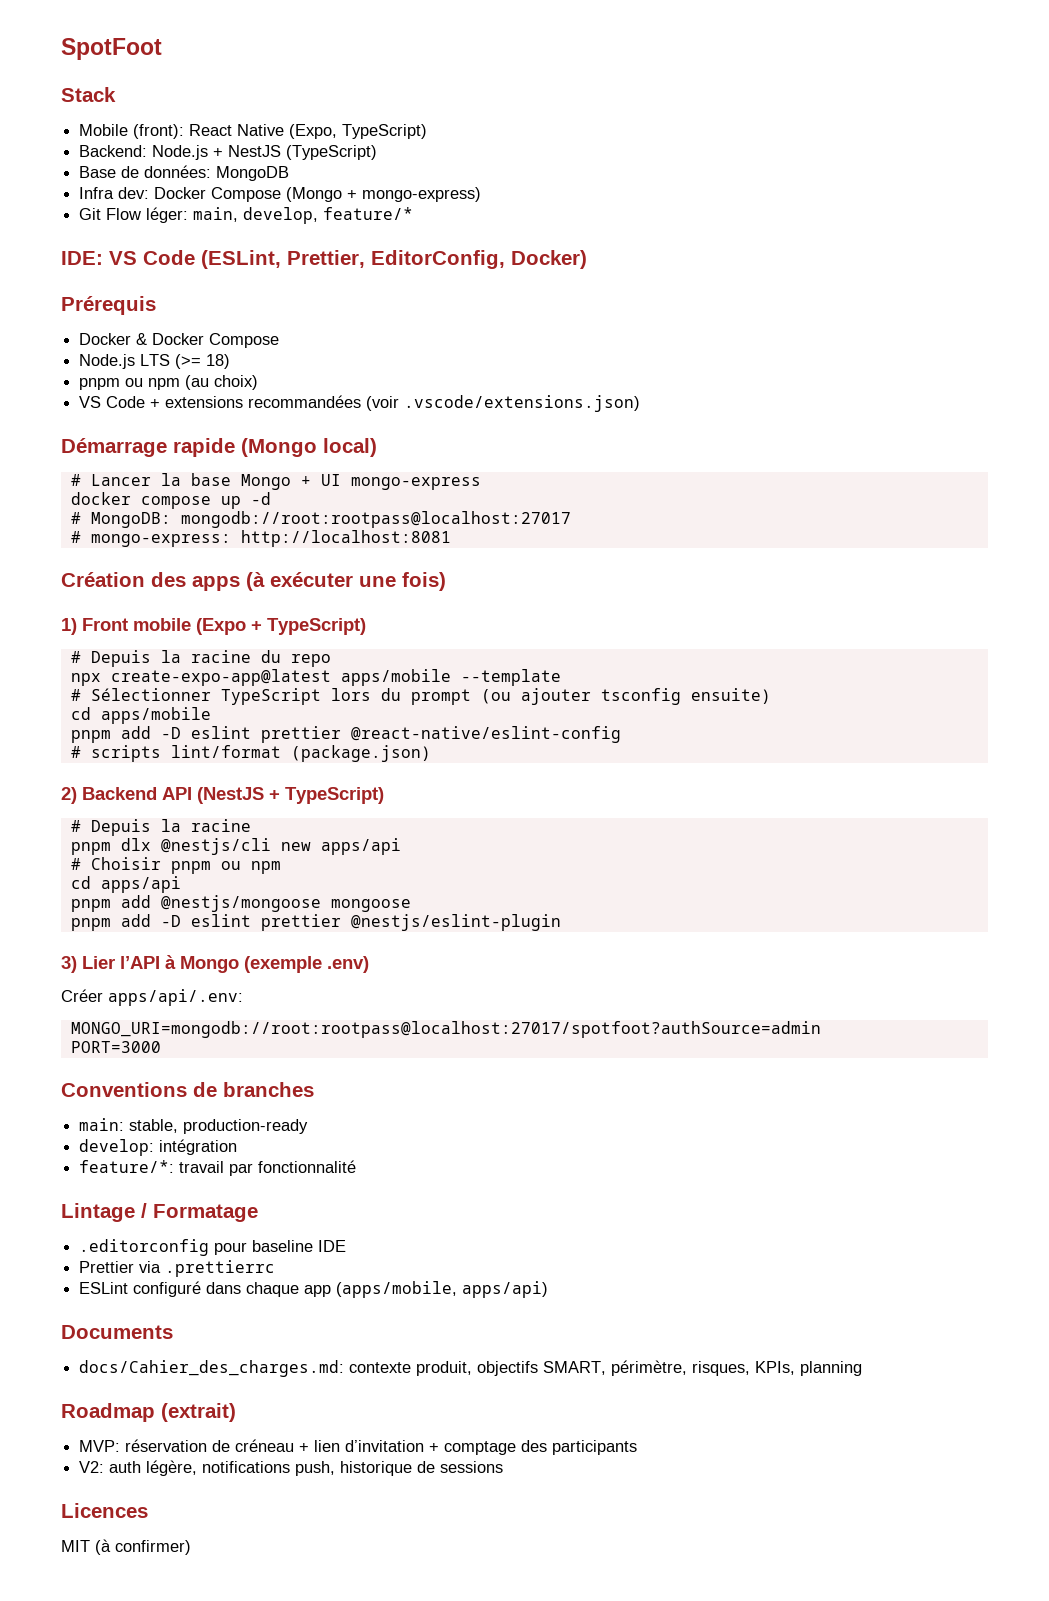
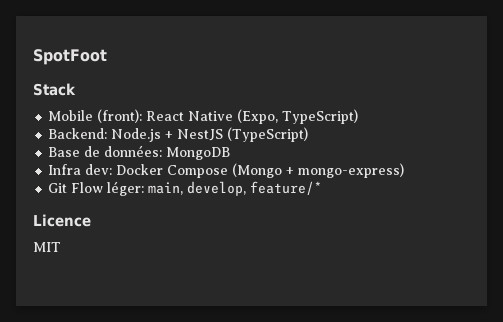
- IDE: VS Code (ESLint, Prettier, EditorConfig, Docker)
- Prérequis
- Docker & Docker Compose
- Node.js LTS (>= 18)
- pnpm ou npm (au choix)
- VS Code + extensions recommandées (voir .vscode/extensions.json)
- Démarrage rapide (Mongo local)
- # Lancer la base Mongo + UI mongo-express
- docker compose up -d
- # MongoDB: mongodb://root:rootpass@localhost:27017
- # mongo-express: http://localhost:8081
- Création des apps (à exécuter une fois)
- 1) Front mobile (Expo + TypeScript)
- # Depuis la racine du repo
- npx create-expo-app@latest apps/mobile --template
- # Sélectionner TypeScript lors du prompt (ou ajouter tsconfig ensuite)
- cd apps/mobile
- pnpm add -D eslint prettier @react-native/eslint-config
- # scripts lint/format (package.json)
- 2) Backend API (NestJS + TypeScript)
- # Depuis la racine
- pnpm dlx @nestjs/cli new apps/api
- # Choisir pnpm ou npm
- cd apps/api
- pnpm add @nestjs/mongoose mongoose
- pnpm add -D eslint prettier @nestjs/eslint-plugin
- 3) Lier l’API à Mongo (exemple .env)
- Créer apps/api/.env:
- MONGO_URI=mongodb://root:rootpass@localhost:27017/spotfoot?authSource=admin
- PORT=3000
- Conventions de branches
- main: stable, production-ready
- develop: intégration
- feature/*: travail par fonctionnalité
- Lintage / Formatage
- .editorconfig pour baseline IDE
- Prettier via .prettierrc
- ESLint configuré dans chaque app (apps/mobile, apps/api)
- Documents
- docs/Cahier_des_charges.md: contexte produit, objectifs SMART, périmètre, risques, KPIs, planning
- Roadmap (extrait)
- MVP: réservation de créneau + lien d’invitation + comptage des participants
- V2: auth légère, notifications push, historique de sessions
- Licences
+ Licence
- MIT (à confirmer)
+ MIT

